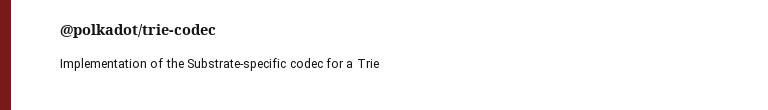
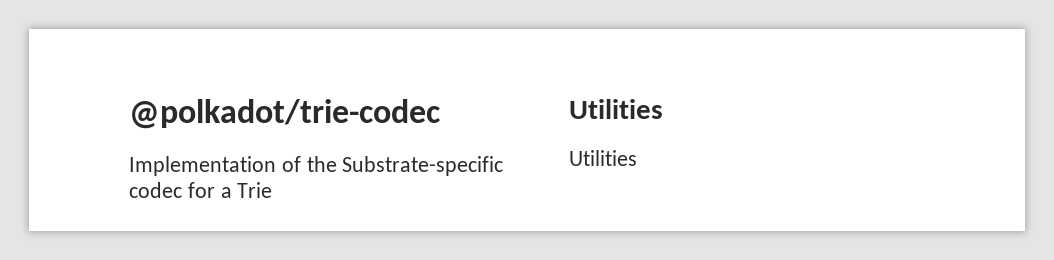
  Implementation of the Substrate-specific codec for a Trie
+ Utilities
+ Utilities

